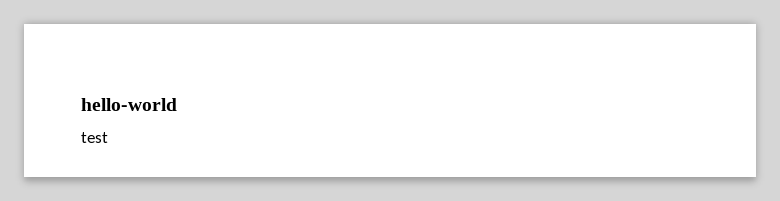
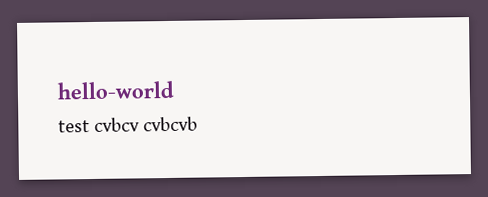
- test
+ test cvbcv cvbcvb

